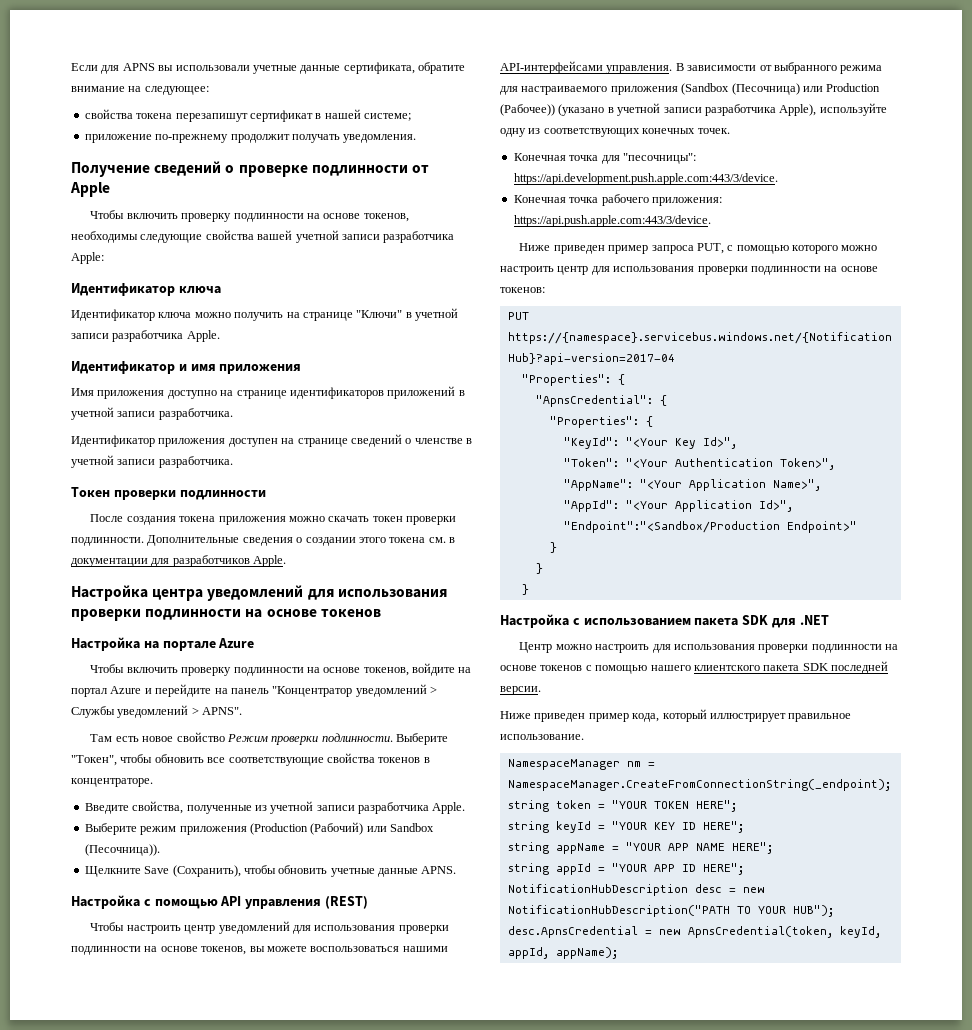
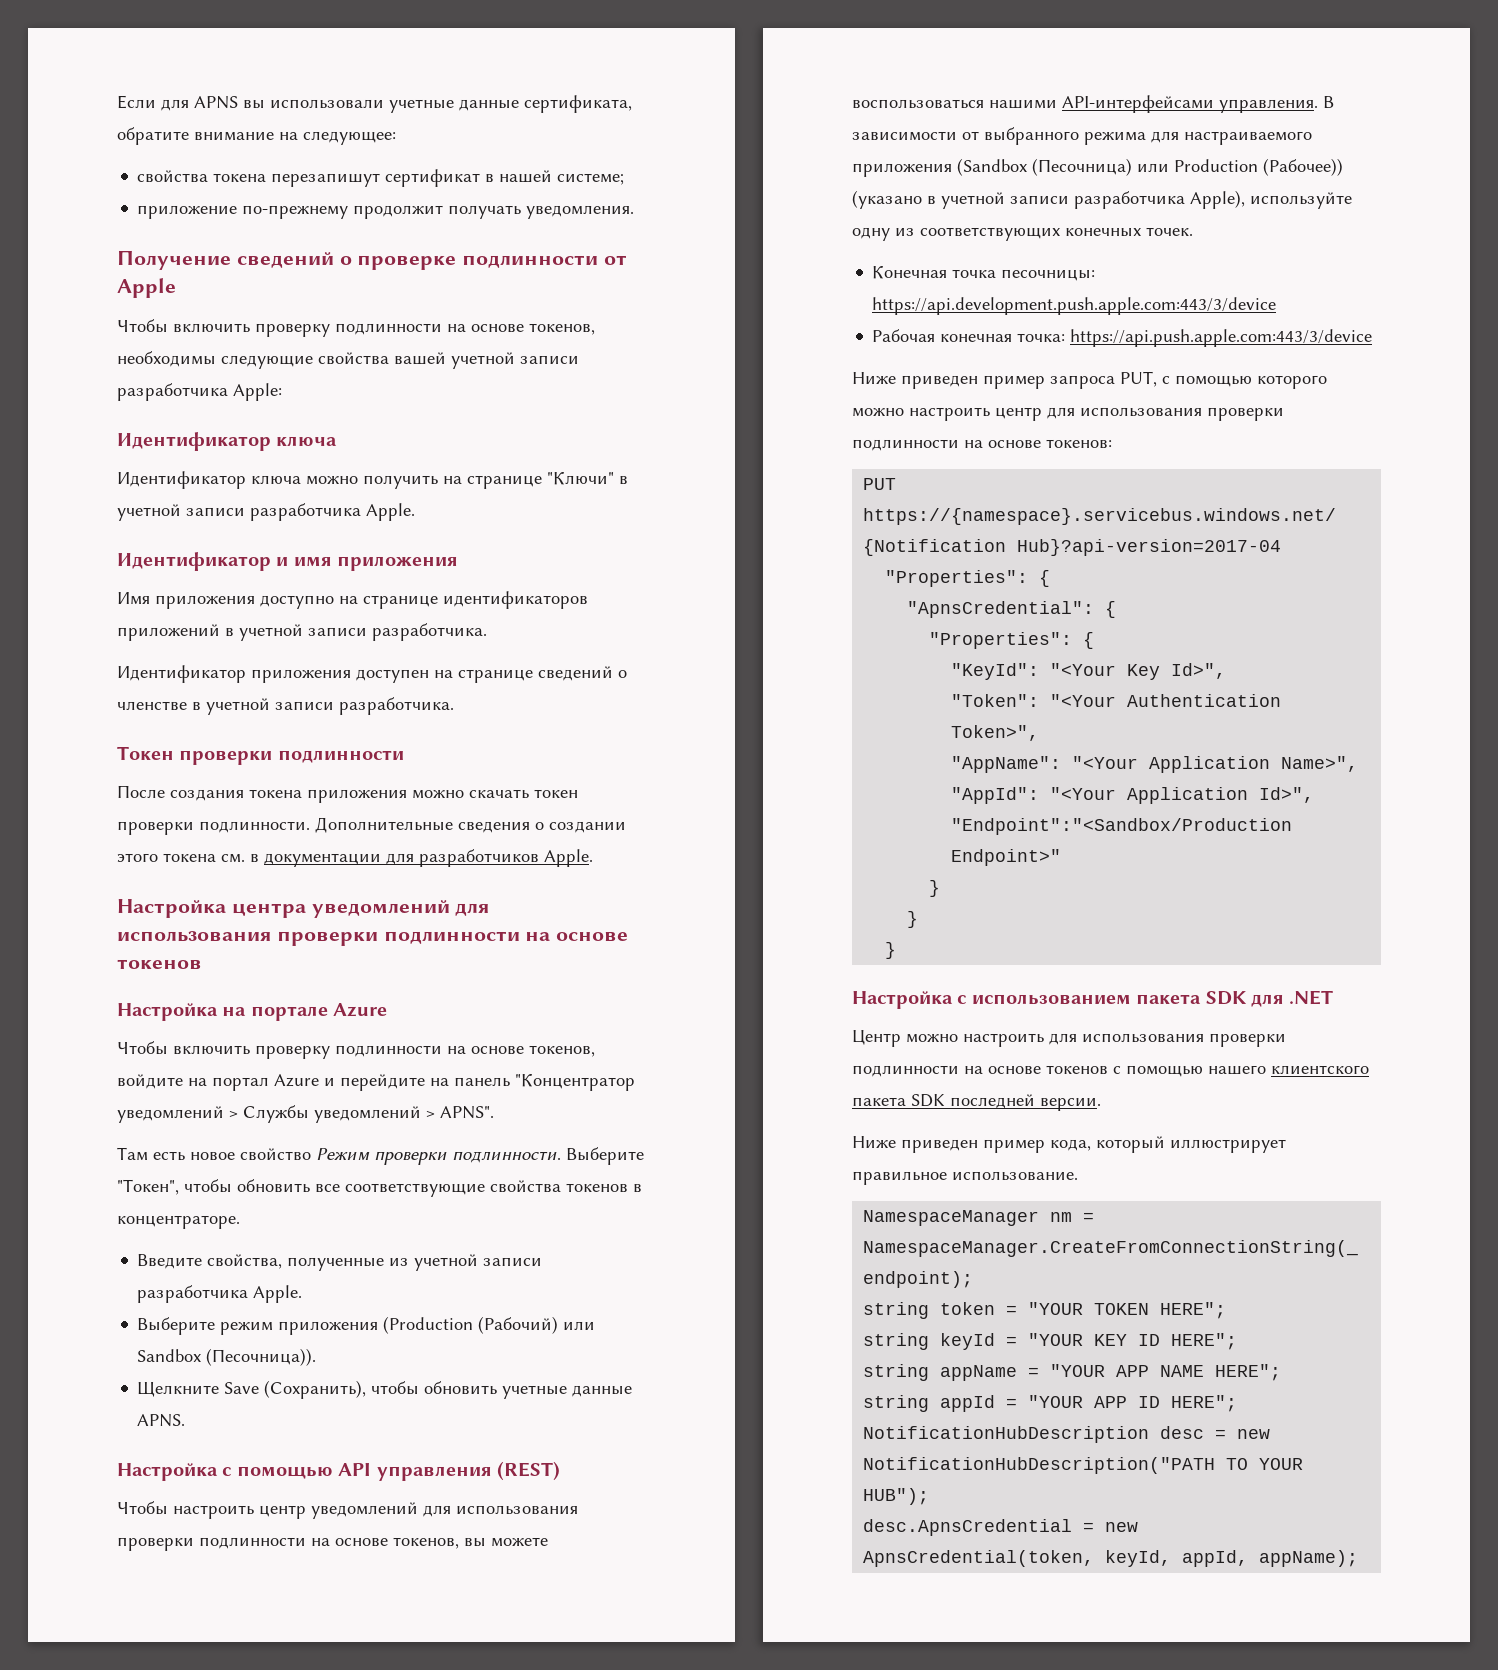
- Конечная точка для "песочницы": https://api.development.push.apple.com:443/3/device.
- Конечная точка рабочего приложения: https://api.push.apple.com:443/3/device.
+ Конечная точка песочницы: https://api.development.push.apple.com:443/3/device
+ Рабочая конечная точка: https://api.push.apple.com:443/3/device

